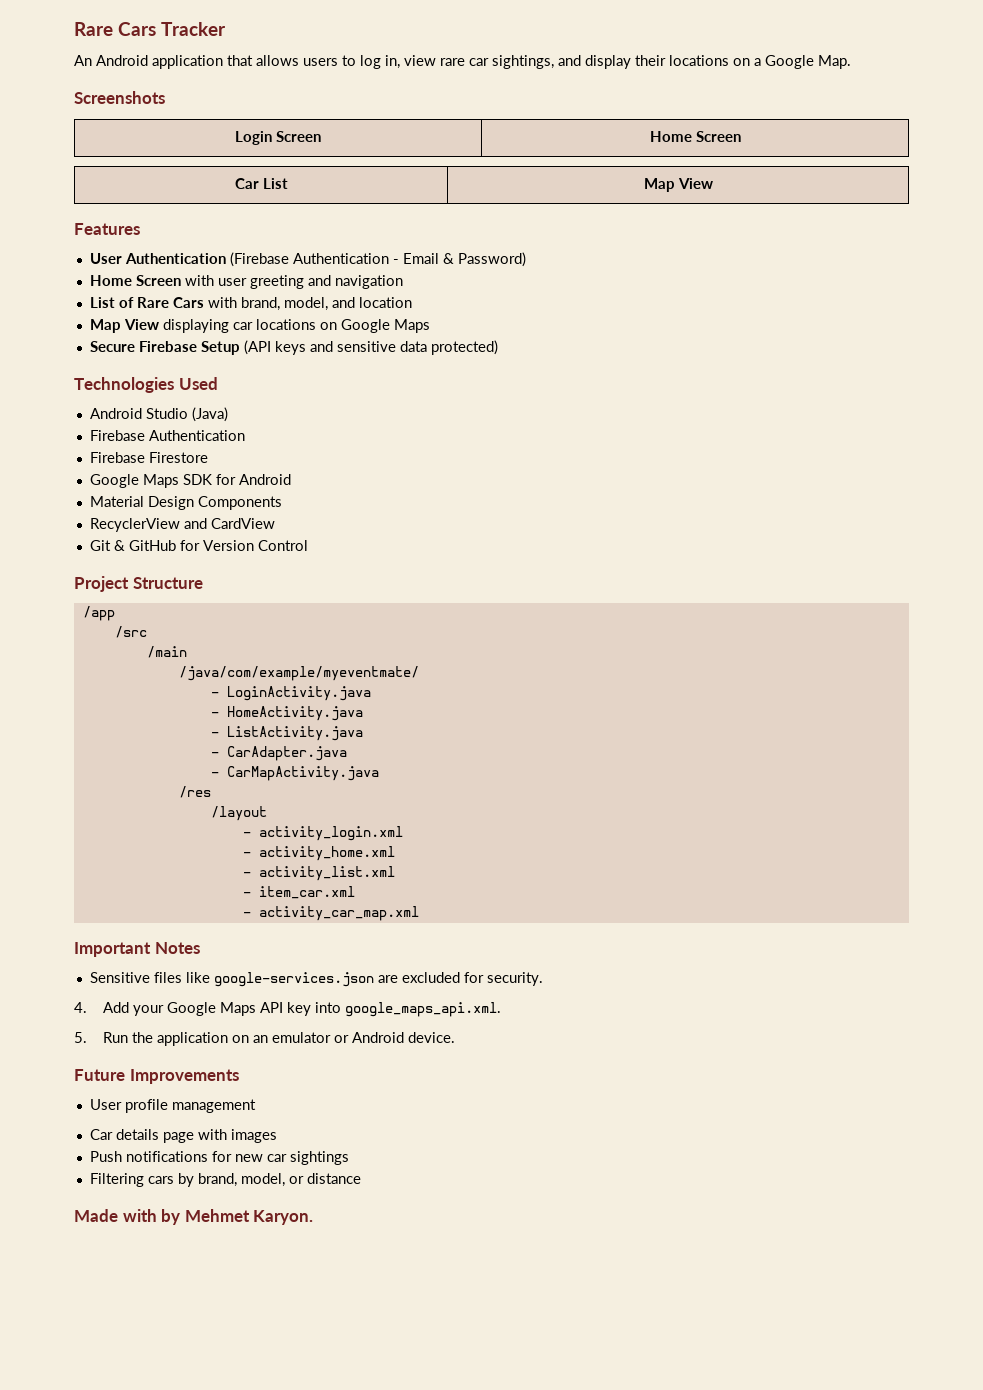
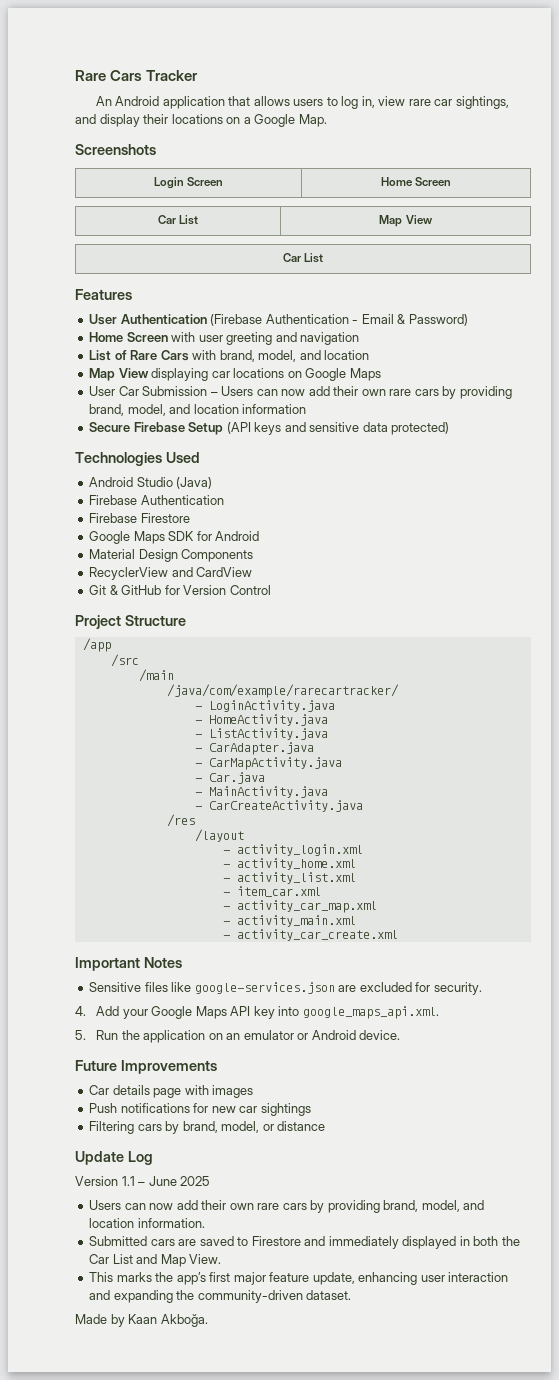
  Car List | Map View
+ Car List
+ User Car Submission – Users can now add their own rare cars by providing brand, model, and location information
- /java/com/example/myeventmate/
+ /java/com/example/rarecartracker/
+ - Car.java
+ - MainActivity.java
+ - CarCreateActivity.java
+ - activity_main.xml
+ - activity_car_create.xml
- User profile management
- Made with by Mehmet Karyon.
+ Update Log
+ Version 1.1 – June 2025
+ Users can now add their own rare cars by providing brand, model, and location information.
+ Submitted cars are saved to Firestore and immediately displayed in both the Car List and Map View.
+ This marks the app’s first major feature update, enhancing user interaction and expanding the community-driven dataset.
+ Made by Kaan Akboğa.

